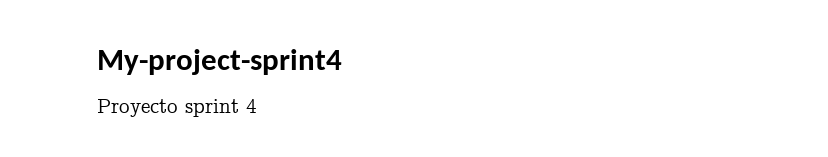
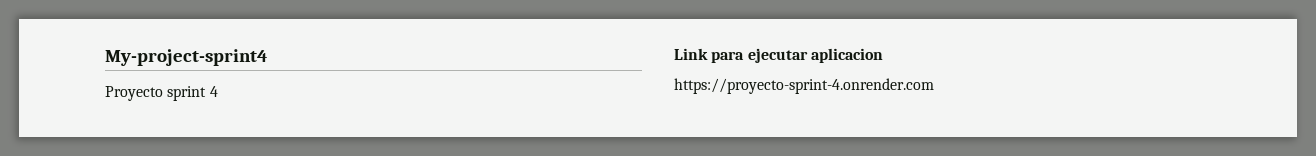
+ Link para ejecutar aplicacion
+ https://proyecto-sprint-4.onrender.com

